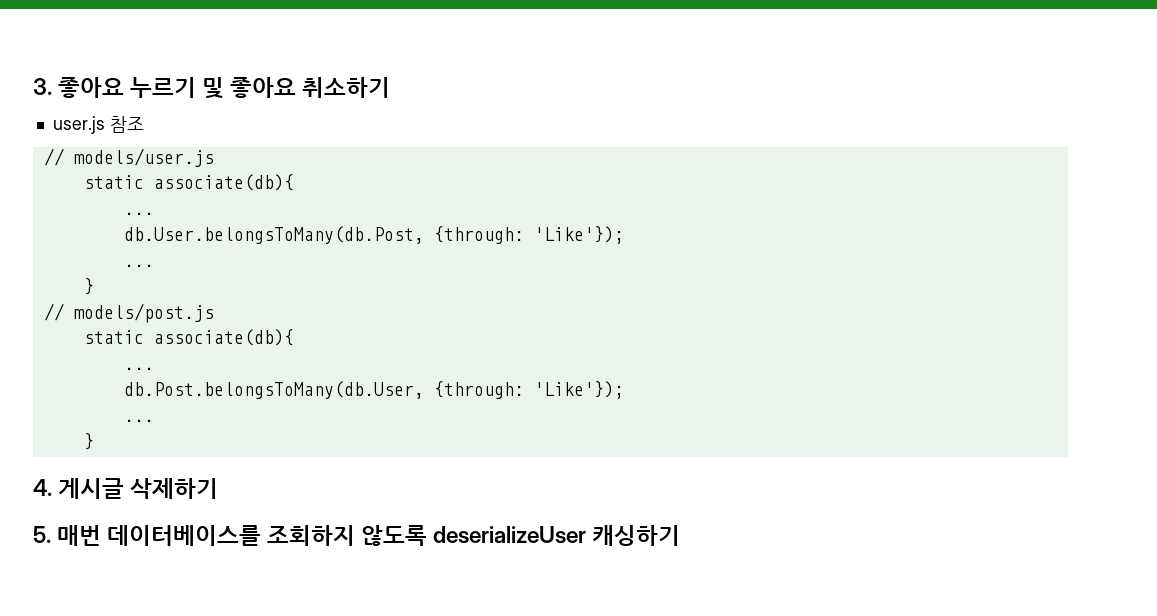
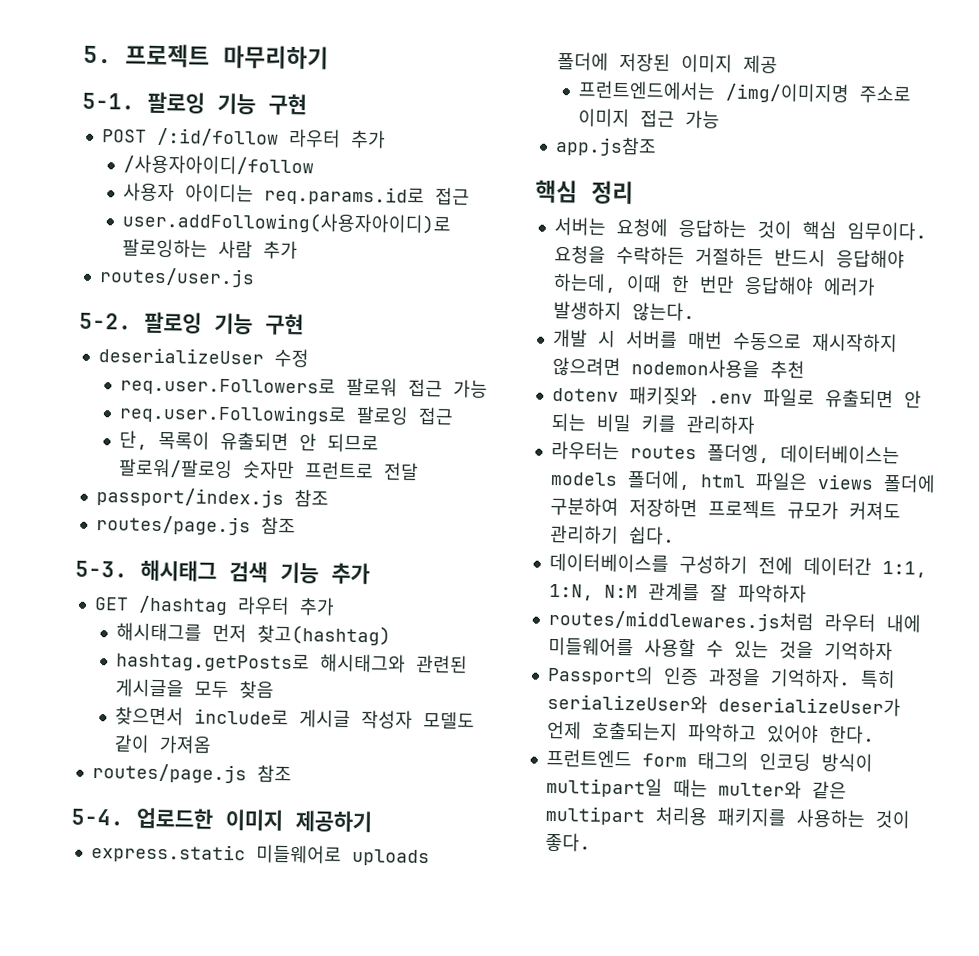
- 3. 좋아요 누르기 및 좋아요 취소하기
- user.js 참조
- // models/user.js
- static associate(db){
- ...
- db.User.belongsToMany(db.Post, {through: 'Like'});
- ...
- }
- // models/post.js
- static associate(db){
- ...
- db.Post.belongsToMany(db.User, {through: 'Like'});
- ...
- }
- 4. 게시글 삭제하기
- 5. 매번 데이터베이스를 조회하지 않도록 deserializeUser 캐싱하기
+ 5. 프로젝트 마무리하기
+ 5-1. 팔로잉 기능 구현
+ POST /:id/follow 라우터 추가
+ /사용자아이디/follow
+ 사용자 아이디는 req.params.id로 접근
+ user.addFollowing(사용자아이디)로 팔로잉하는 사람 추가
+ routes/user.js
+ 5-2. 팔로잉 기능 구현
+ deserializeUser 수정
+ req.user.Followers로 팔로워 접근 가능
+ req.user.Followings로 팔로잉 접근
+ 단, 목록이 유출되면 안 되므로 팔로워/팔로잉 숫자만 프런트로 전달
+ passport/index.js 참조
+ routes/page.js 참조
+ 5-3. 해시태그 검색 기능 추가
+ GET /hashtag 라우터 추가
+ 해시태그를 먼저 찾고(hashtag)
+ hashtag.getPosts로 해시태그와 관련된 게시글을 모두 찾음
+ 찾으면서 include로 게시글 작성자 모델도 같이 가져옴
+ routes/page.js 참조
+ 5-4. 업로드한 이미지 제공하기
+ express.static 미들웨어로 uploads 폴더에 저장된 이미지 제공
+ 프런트엔드에서는 /img/이미지명 주소로 이미지 접근 가능
+ app.js참조
+ 핵심 정리
+ 서버는 요청에 응답하는 것이 핵심 임무이다. 요청을 수락하든 거절하든 반드시 응답해야 하는데, 이때 한 번만 응답해야 에러가 발생하지 않는다.
+ 개발 시 서버를 매번 수동으로 재시작하지 않으려면 nodemon사용을 추천
+ dotenv 패키짖와 .env 파일로 유출되면 안 되는 비밀 키를 관리하자
+ 라우터는 routes 폴더엥, 데이터베이스는 models 폴더에, html 파일은 views 폴더에 구분하여 저장하면 프로젝트 규모가 커져도 관리하기 쉽다.
+ 데이터베이스를 구성하기 전에 데이터간 1:1, 1:N, N:M 관계를 잘 파악하자
+ routes/middlewares.js처럼 라우터 내에 미들웨어를 사용할 수 있는 것을 기억하자
+ Passport의 인증 과정을 기억하자. 특히 serializeUser와 deserializeUser가 언제 호출되는지 파악하고 있어야 한다.
+ 프런트엔드 form 태그의 인코딩 방식이 multipart일 때는 multer와 같은 multipart 처리용 패키지를 사용하는 것이 좋다.

